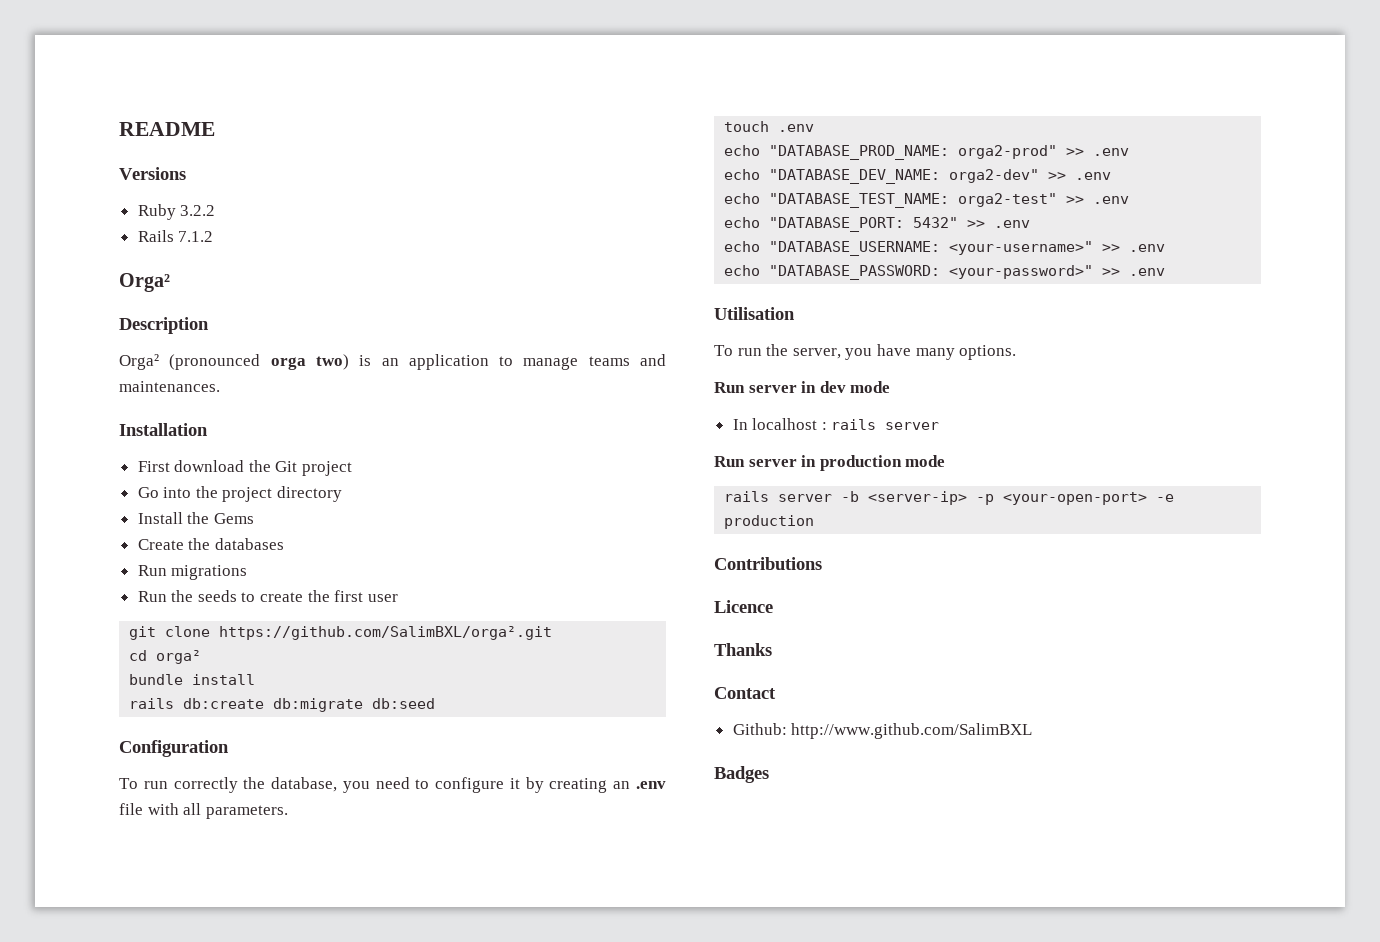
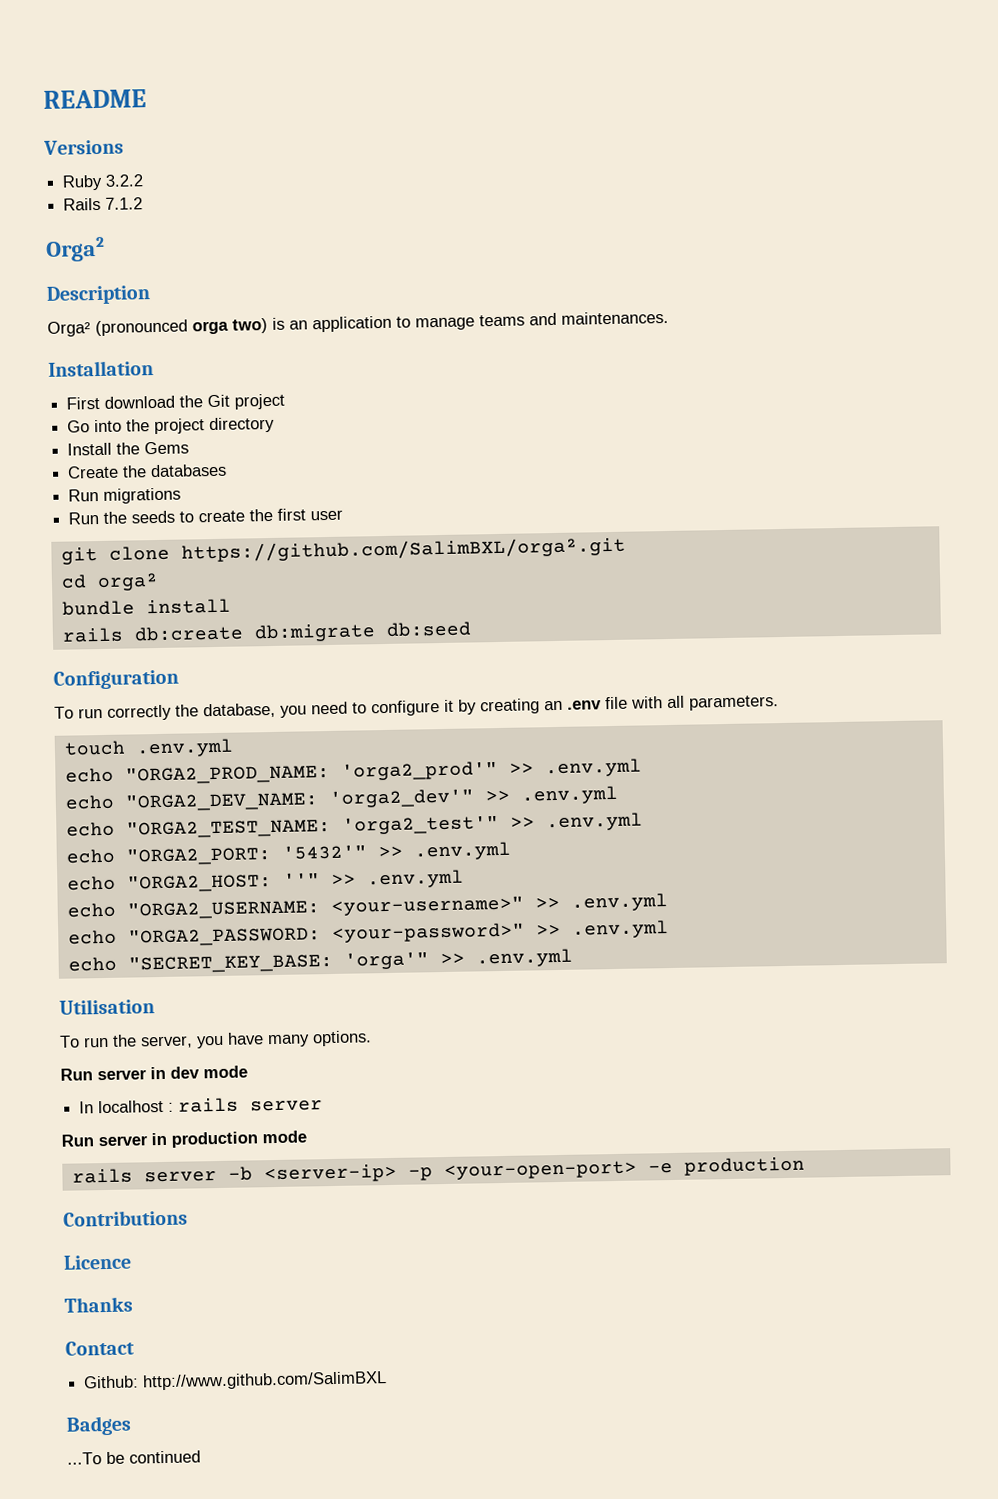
- touch .env
- echo "DATABASE_PROD_NAME: orga2-prod" >> .env
- echo "DATABASE_DEV_NAME: orga2-dev" >> .env
- echo "DATABASE_TEST_NAME: orga2-test" >> .env
- echo "DATABASE_PORT: 5432" >> .env
- echo "DATABASE_USERNAME: <your-username>" >> .env
- echo "DATABASE_PASSWORD: <your-password>" >> .env
+ touch .env.yml
+ echo "ORGA2_PROD_NAME: 'orga2_prod'" >> .env.yml
+ echo "ORGA2_DEV_NAME: 'orga2_dev'" >> .env.yml
+ echo "ORGA2_TEST_NAME: 'orga2_test'" >> .env.yml
+ echo "ORGA2_PORT: '5432'" >> .env.yml
+ echo "ORGA2_HOST: ''" >> .env.yml
+ echo "ORGA2_USERNAME: <your-username>" >> .env.yml
+ echo "ORGA2_PASSWORD: <your-password>" >> .env.yml
+ echo "SECRET_KEY_BASE: 'orga'" >> .env.yml
+ ...To be continued

